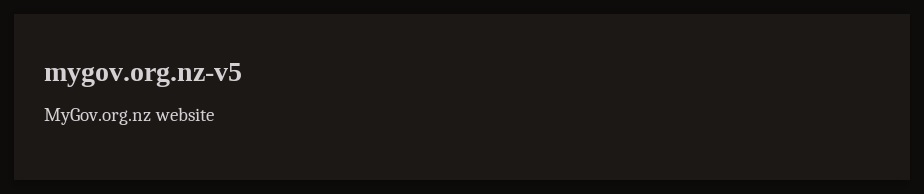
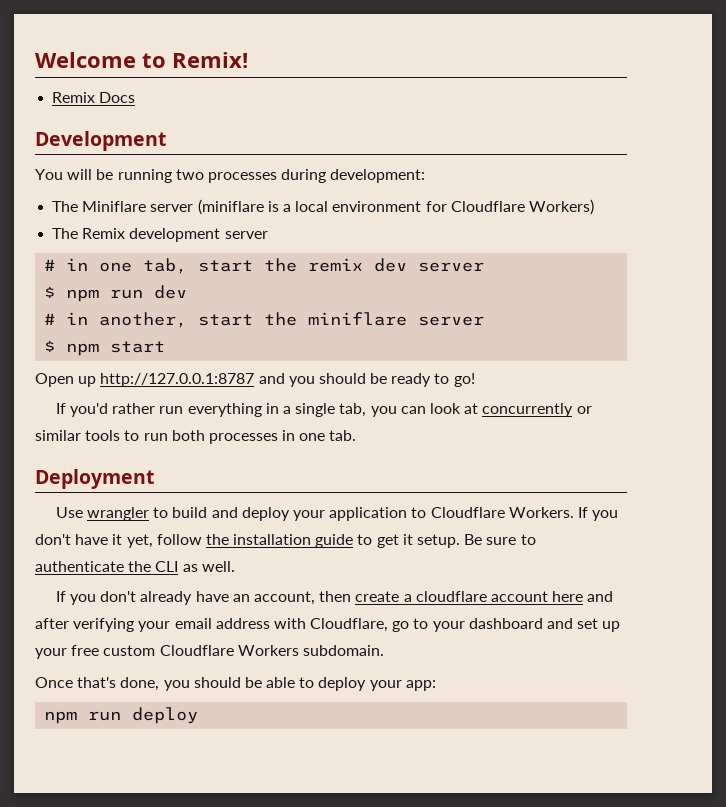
- mygov.org.nz-v5
- MyGov.org.nz website
+ Welcome to Remix!
+ Remix Docs
+ Development
+ You will be running two processes during development:
+ The Miniflare server (miniflare is a local environment for Cloudflare Workers)
+ The Remix development server
+ # in one tab, start the remix dev server
+ $ npm run dev
+ # in another, start the miniflare server
+ $ npm start
+ Open up http://127.0.0.1:8787 and you should be ready to go!
+ If you'd rather run everything in a single tab, you can look at concurrently or similar tools to run both processes in one tab.
+ Deployment
+ Use wrangler to build and deploy your application to Cloudflare Workers. If you don't have it yet, follow the installation guide to get it setup. Be sure to authenticate the CLI as well.
+ If you don't already have an account, then create a cloudflare account here and after verifying your email address with Cloudflare, go to your dashboard and set up your free custom Cloudflare Workers subdomain.
+ Once that's done, you should be able to deploy your app:
+ npm run deploy

